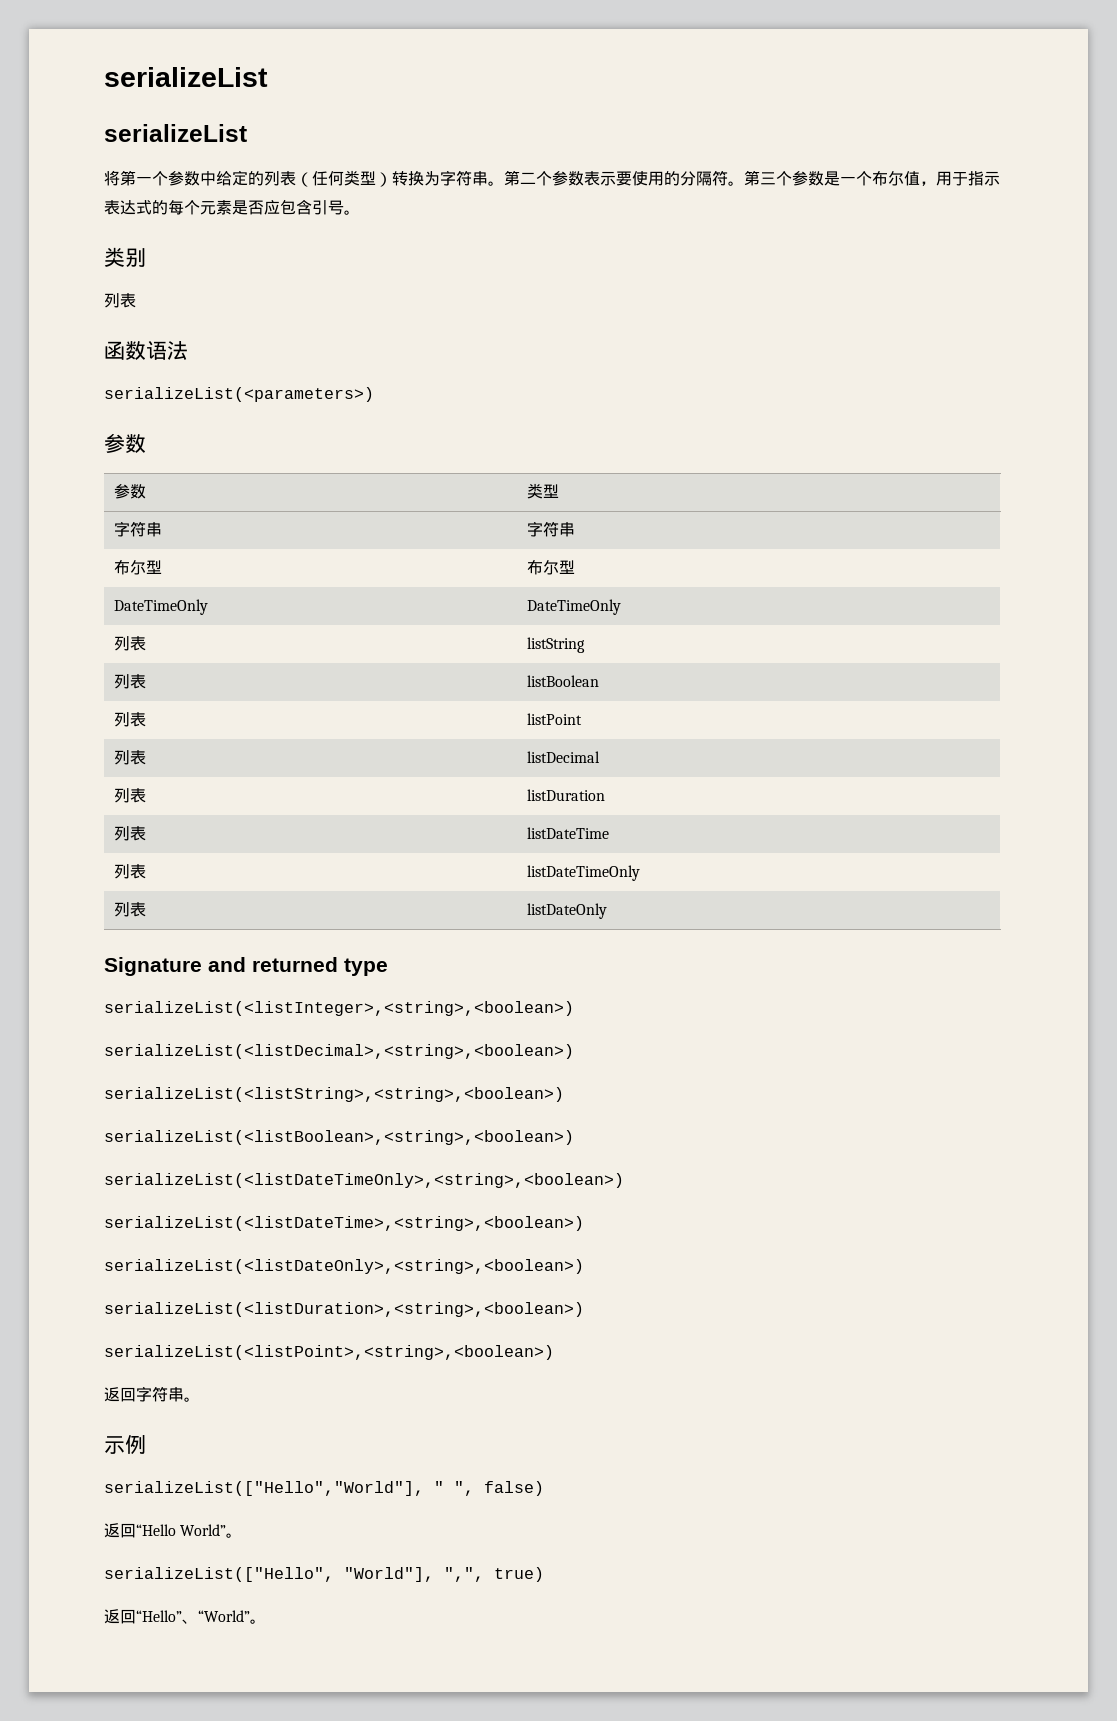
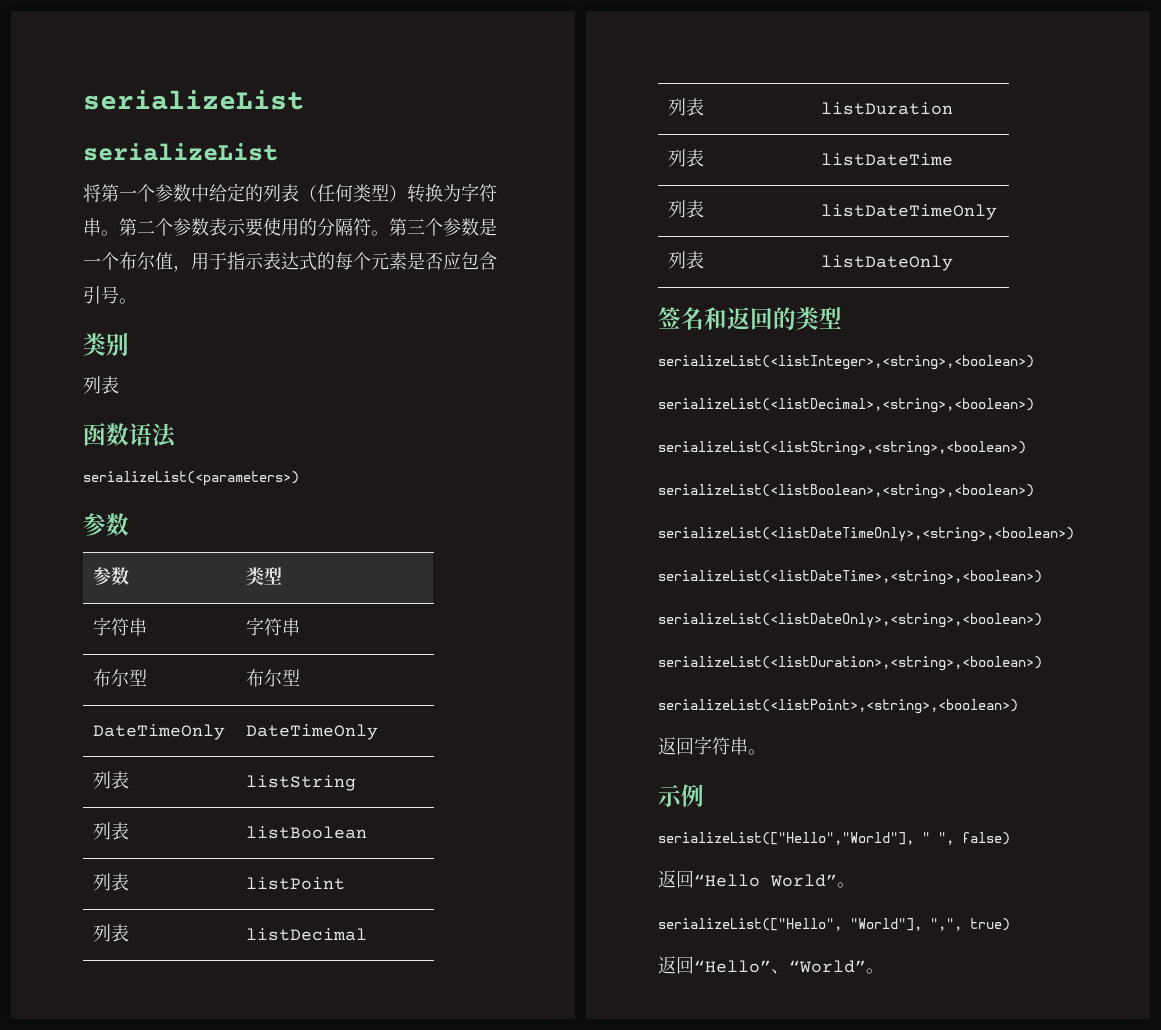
- Signature and returned type
+ 签名和返回的类型

